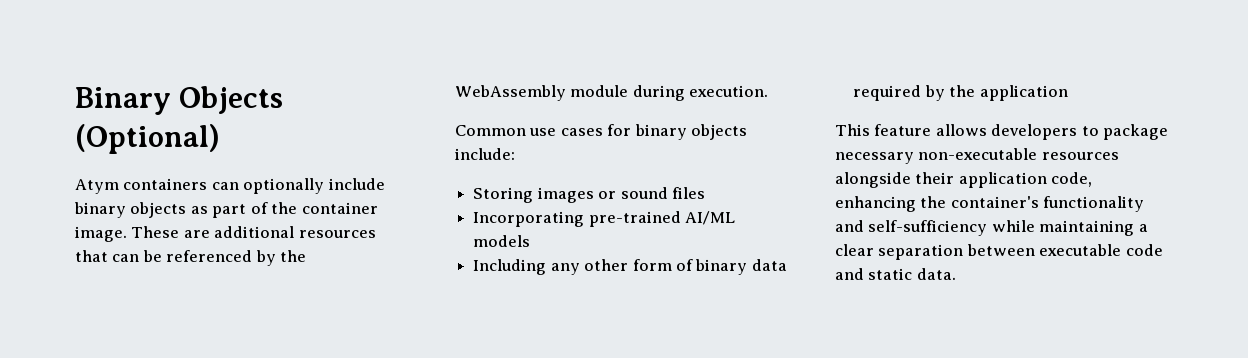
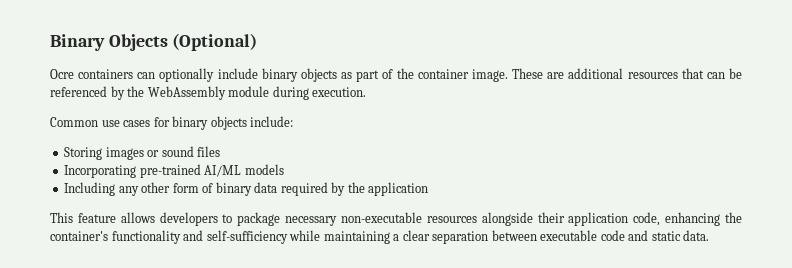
- Atym containers can optionally include binary objects as part of the container image.
+ Ocre containers can optionally include binary objects as part of the container image.

